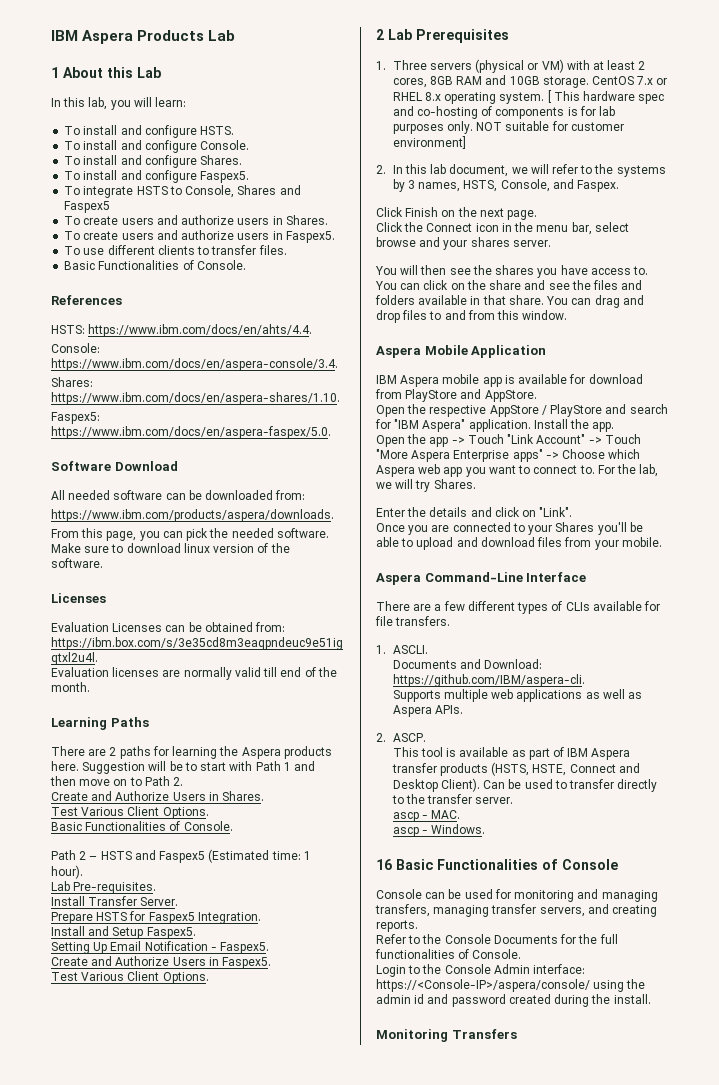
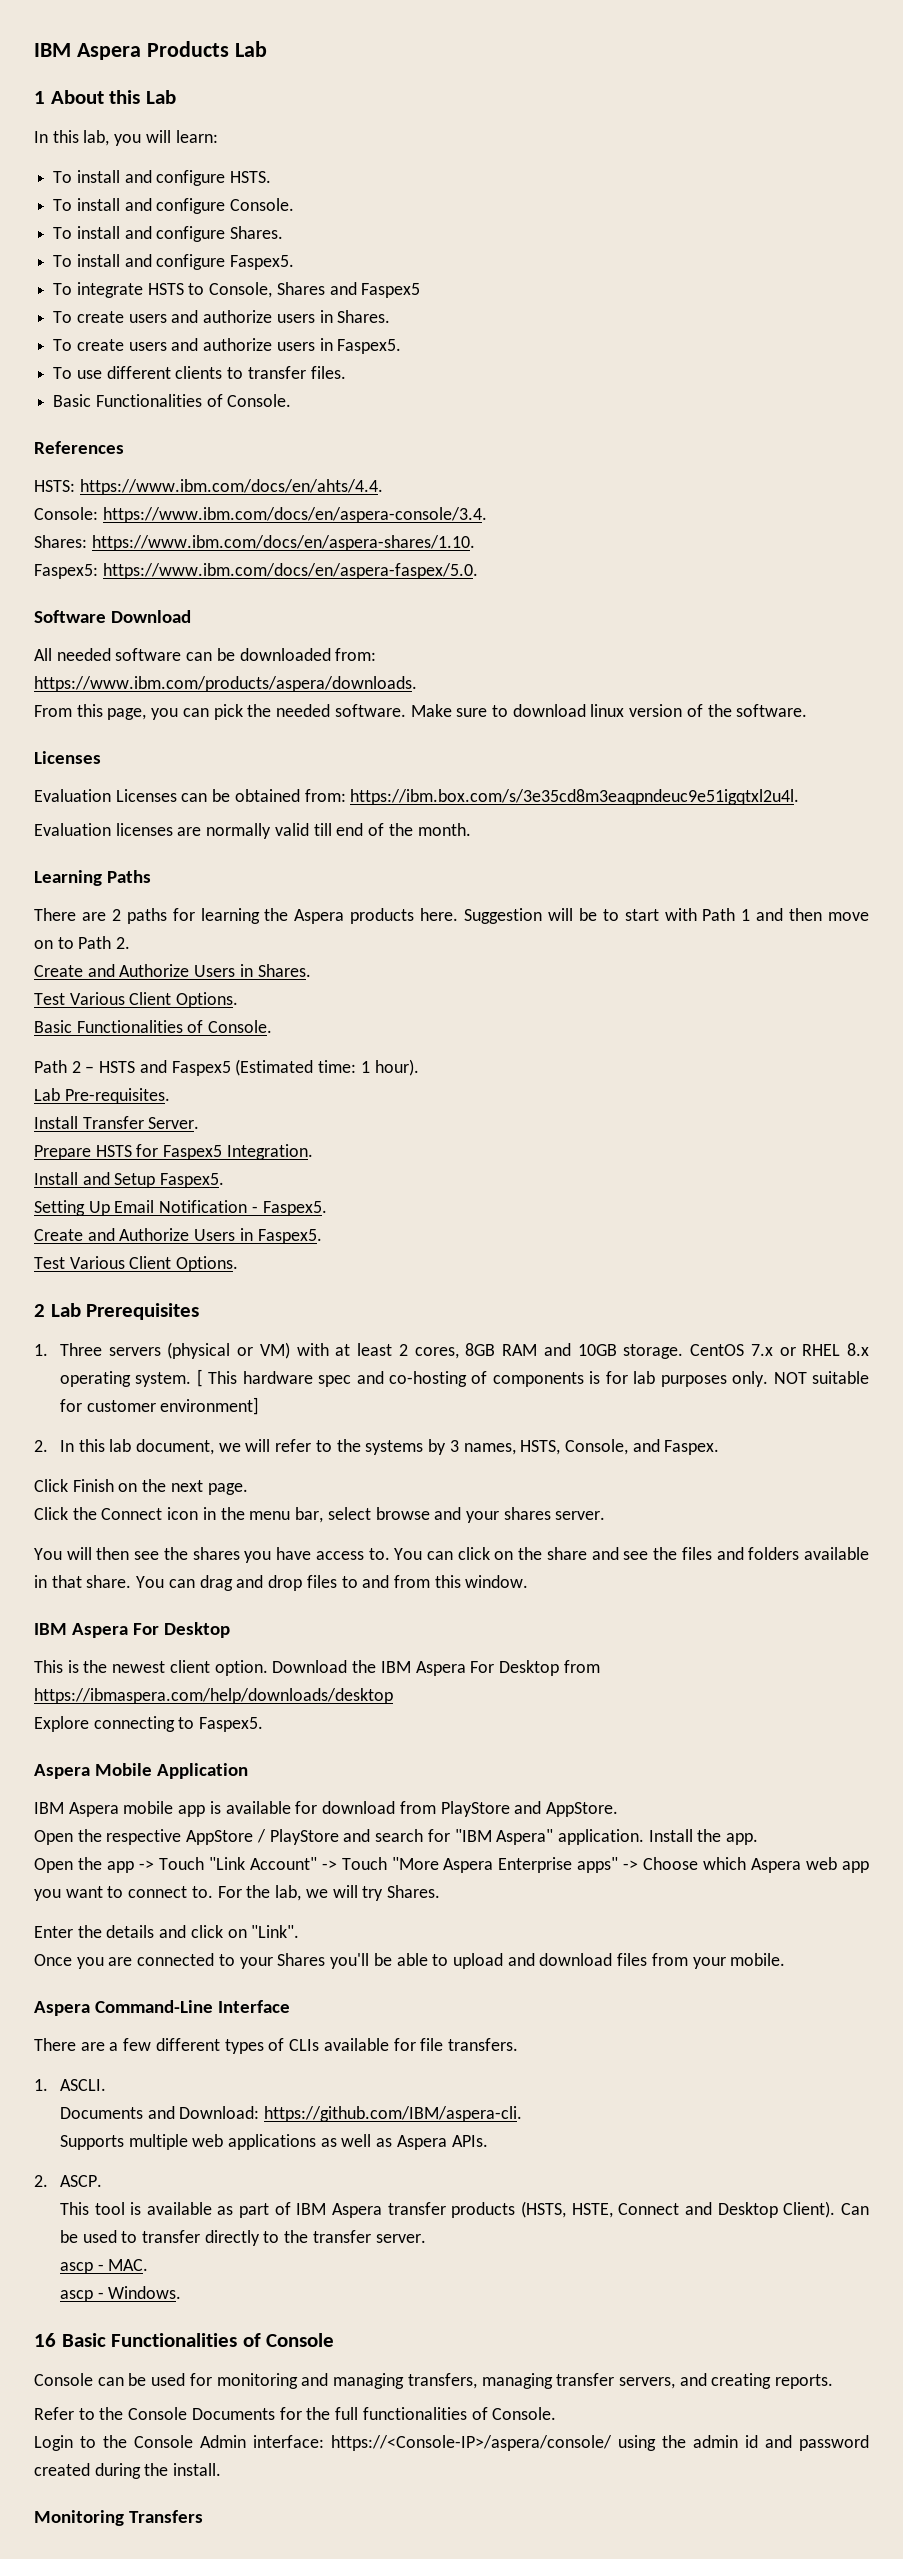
  You can drag and drop files to and from this window.
+ IBM Aspera For Desktop
+ This is the newest client option. Download the IBM Aspera For Desktop from https://ibmaspera.com/help/downloads/desktop
+ Explore connecting to Faspex5.

